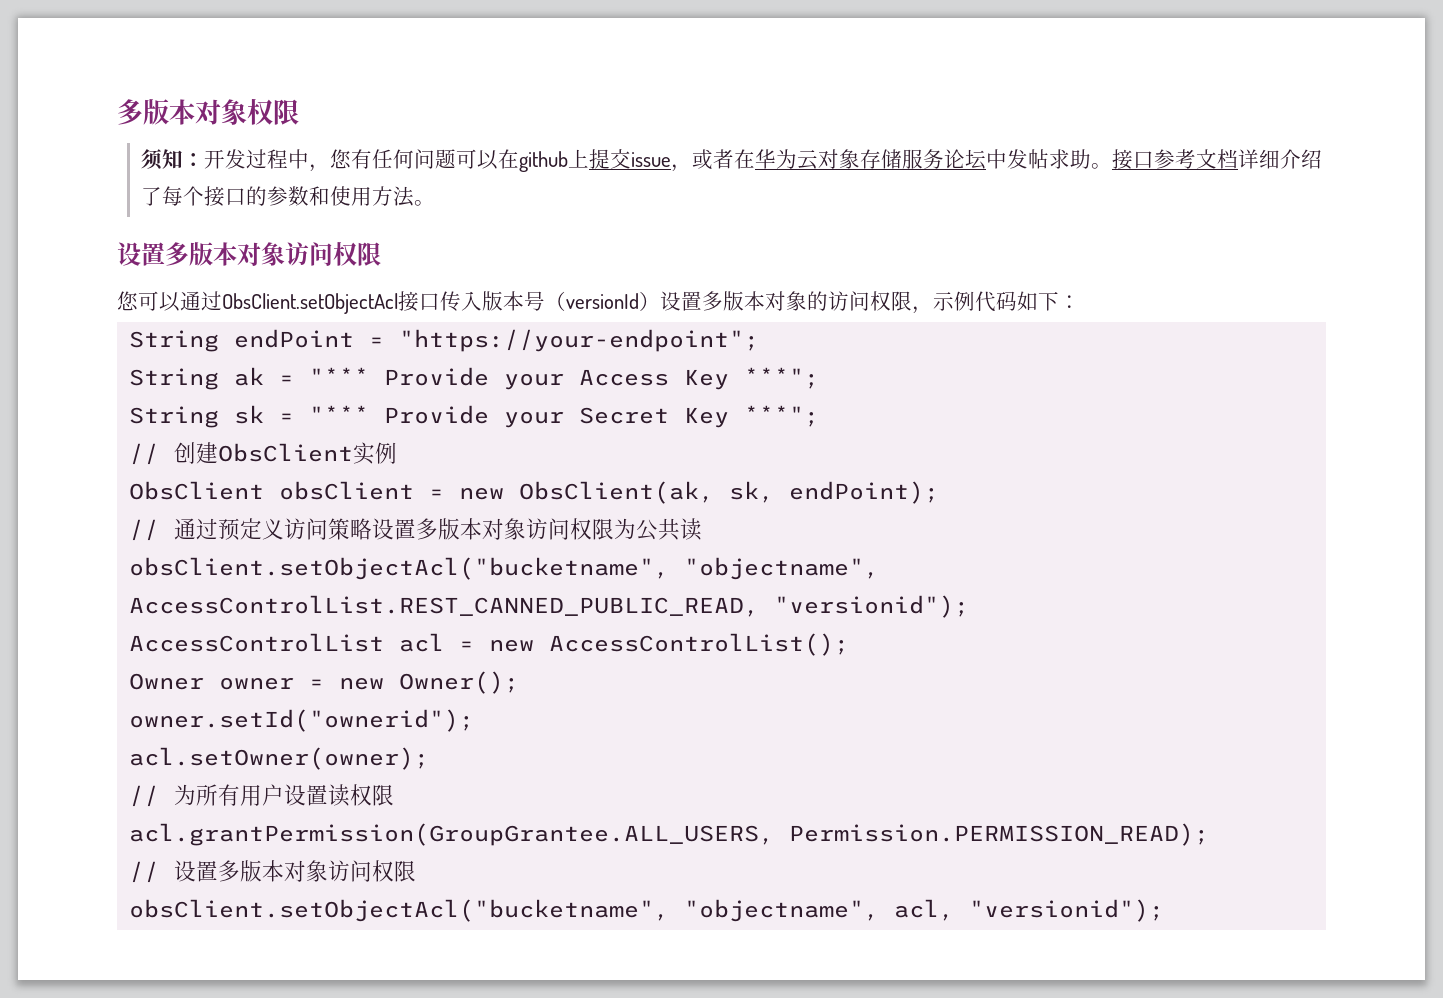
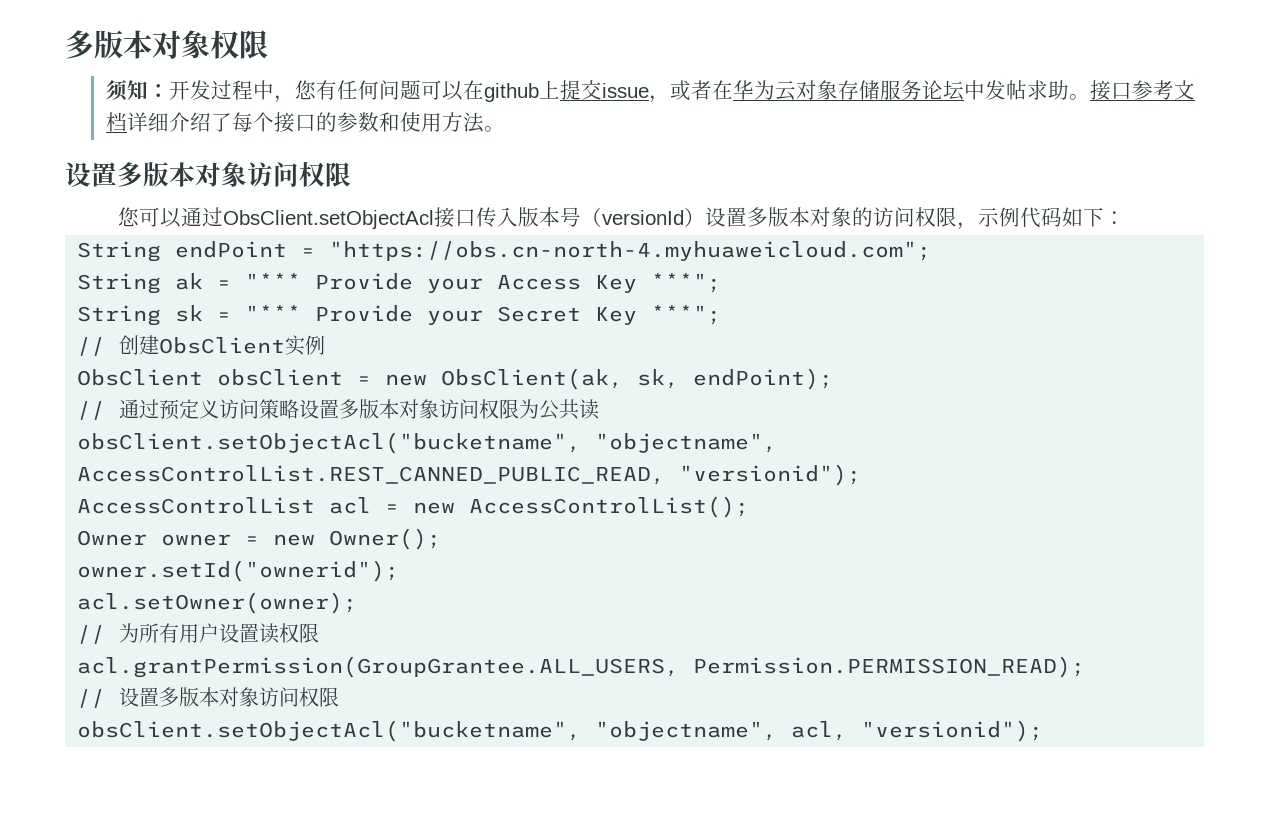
- String endPoint = "https://your-endpoint";
+ String endPoint = "https://obs.cn-north-4.myhuaweicloud.com";

